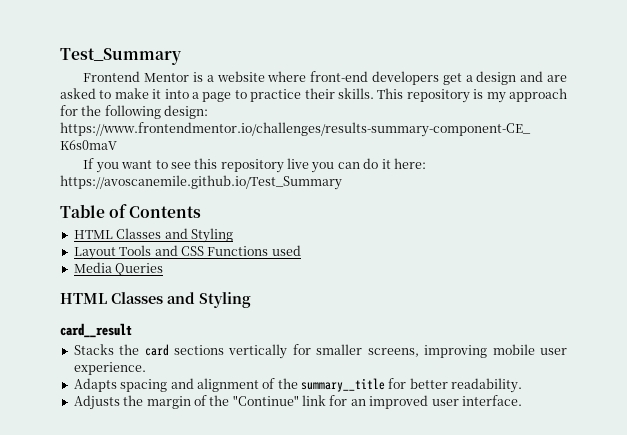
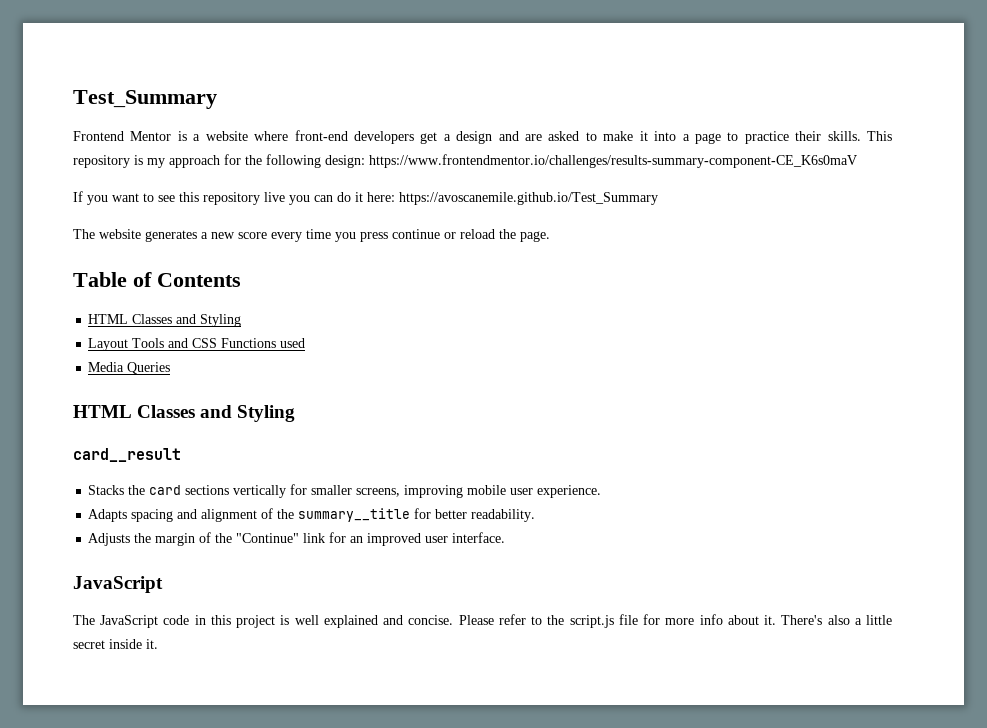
+ The website generates a new score every time you press continue or reload the page.
  Adjusts the margin of the "Continue" link for an improved user interface.
+ JavaScript
+ The JavaScript code in this project is well explained and concise. Please refer to the script.js file for more info about it. There's also a little secret inside it.

